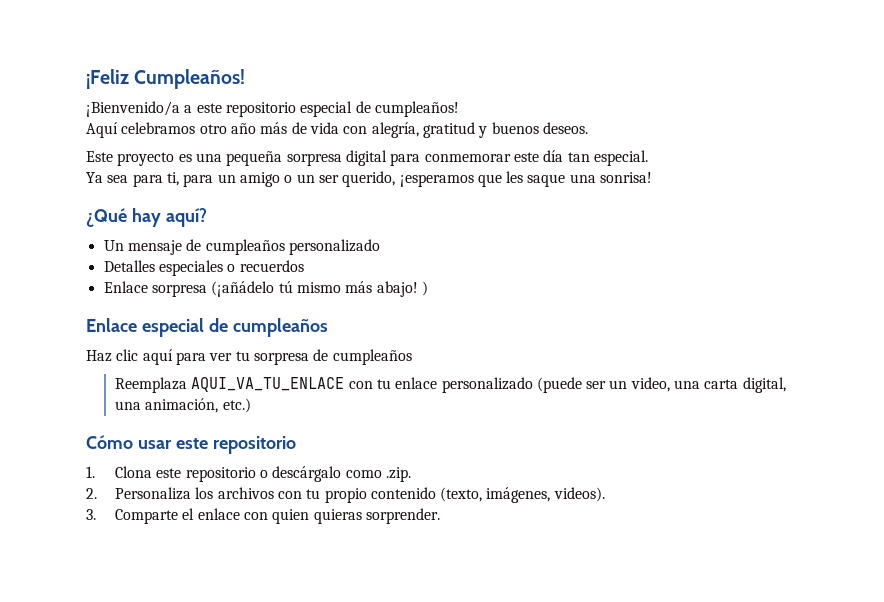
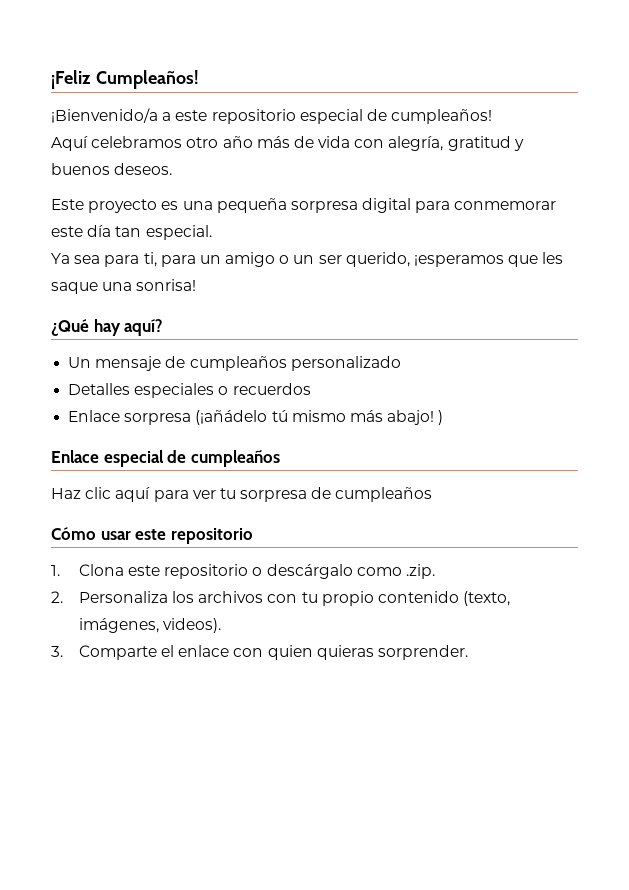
- Reemplaza AQUI_VA_TU_ENLACE con tu enlace personalizado (puede ser un video, una carta digital, una animación, etc.)

